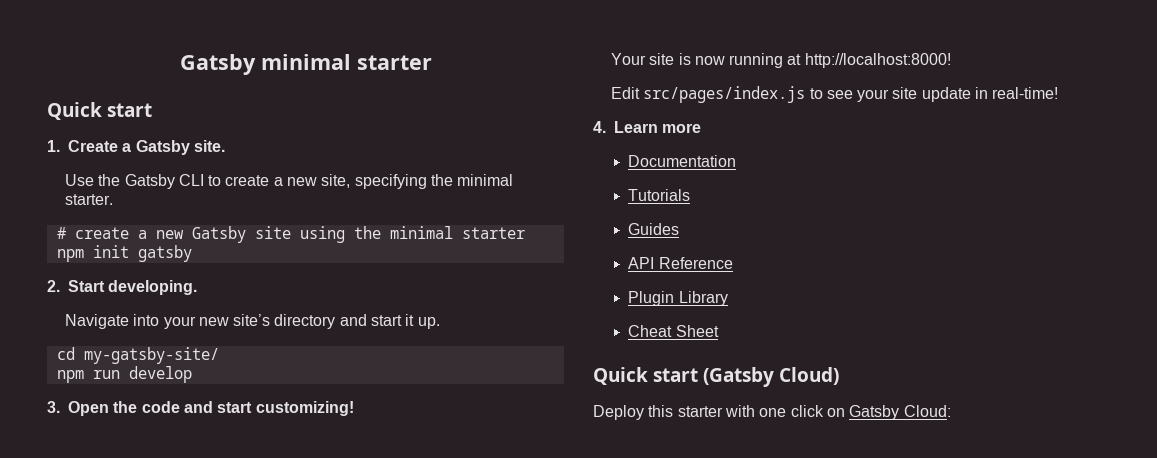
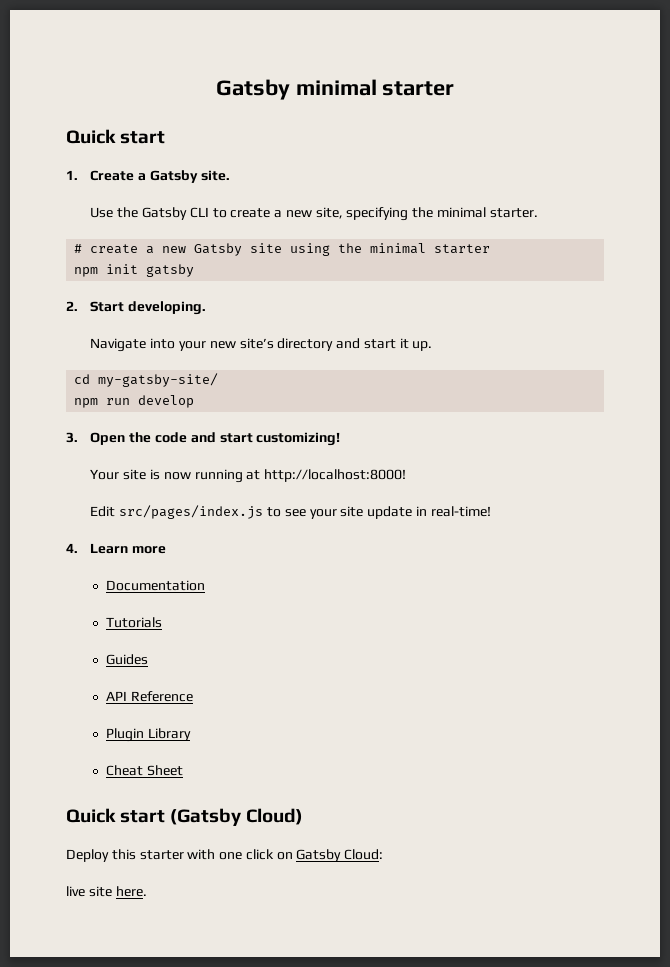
+ live site here.

